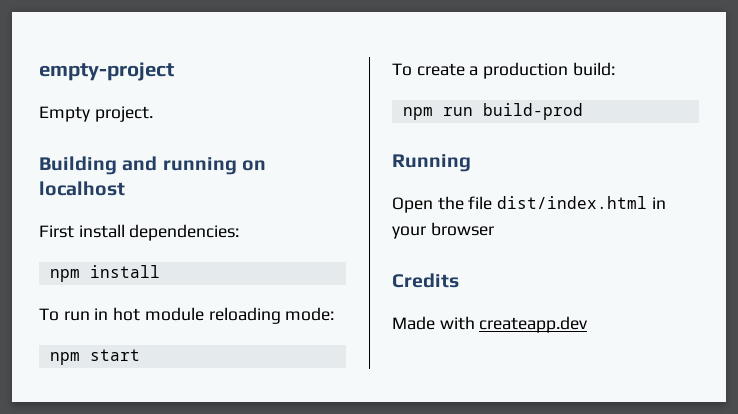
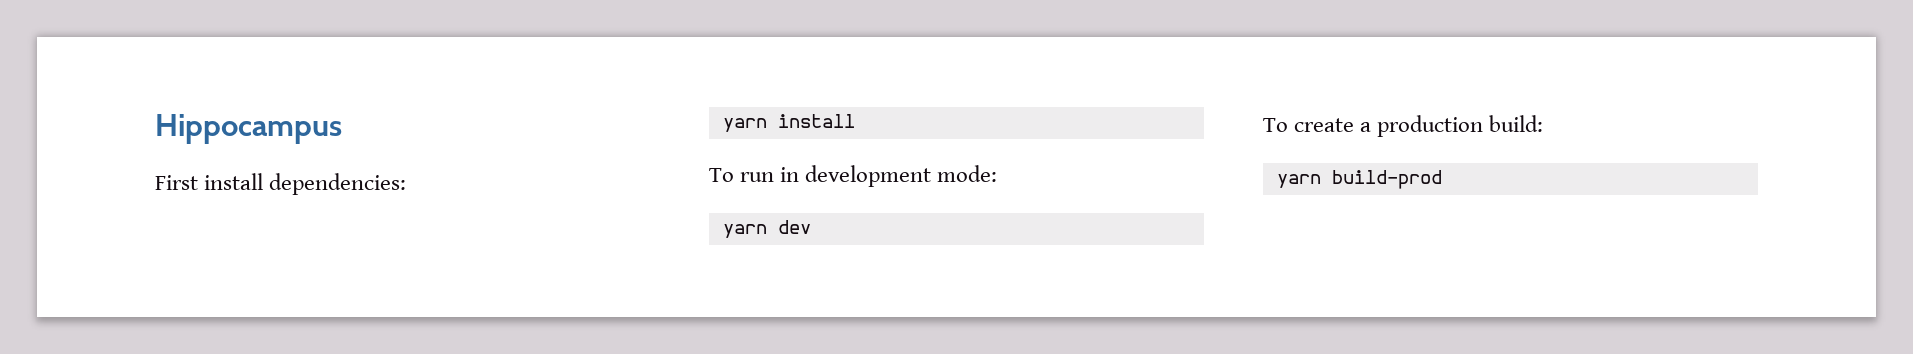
- empty-project
- Empty project.
- Building and running on localhost
+ Hippocampus
- npm install
+ yarn install
- To run in hot module reloading mode:
+ To run in development mode:
- npm start
+ yarn dev
- npm run build-prod
+ yarn build-prod
- Running
- Open the file dist/index.html in your browser
- Credits
- Made with createapp.dev

